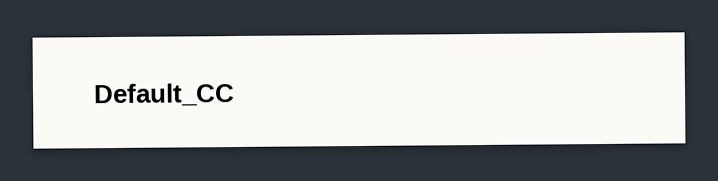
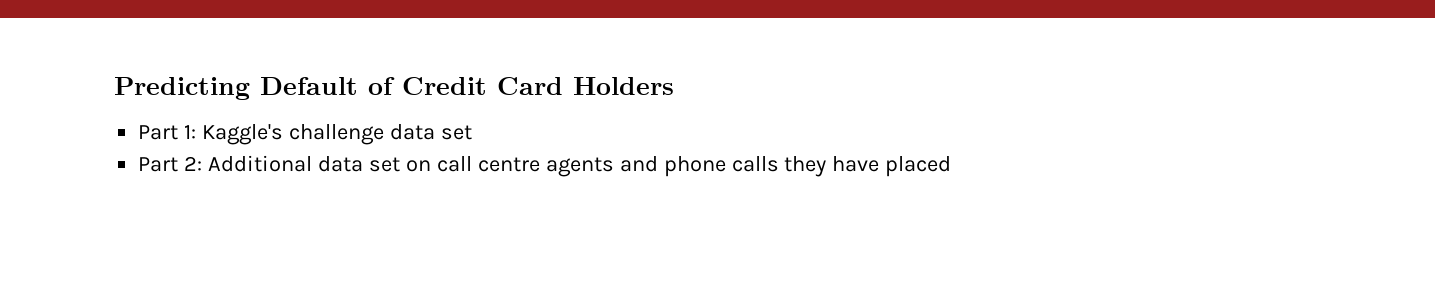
- Default_CC
+ Predicting Default of Credit Card Holders
+ Part 1: Kaggle's challenge data set
+ Part 2: Additional data set on call centre agents and phone calls they have placed

